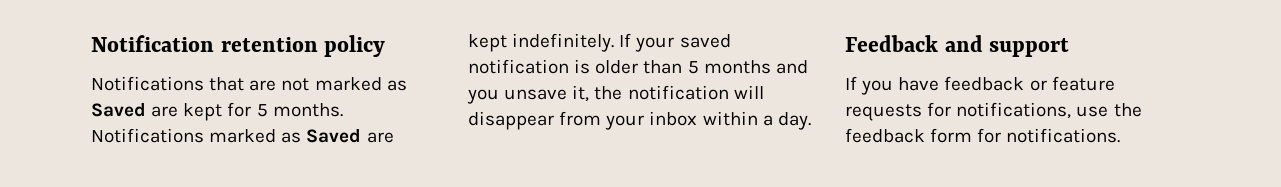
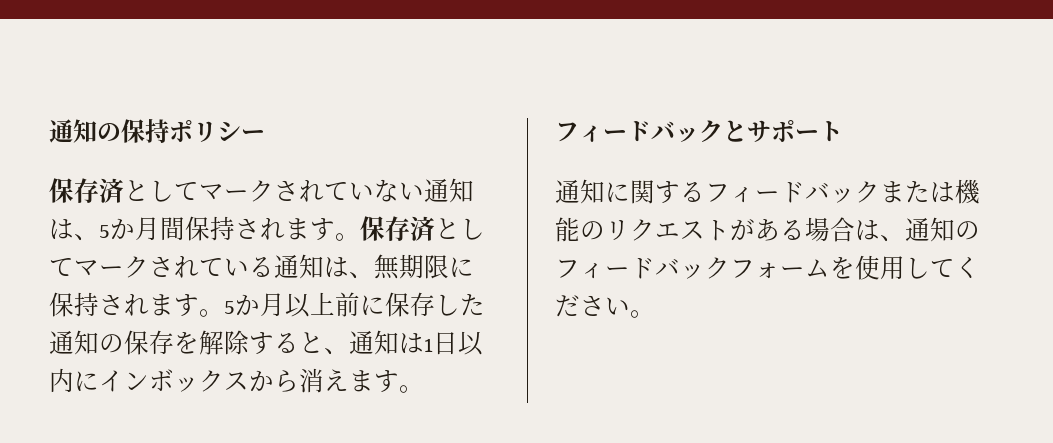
- Notification retention policy
- Notifications that are not marked as Saved are kept for 5 months. Notifications marked as Saved are kept indefinitely. If your saved notification is older than 5 months and you unsave it, the notification will disappear from your inbox within a day.
- Feedback and support
- If you have feedback or feature requests for notifications, use the feedback form for notifications.
+ 通知の保持ポリシー
+ 保存済としてマークされていない通知は、5か月間保持されます。保存済としてマークされている通知は、無期限に保持されます。5か月以上前に保存した通知の保存を解除すると、通知は1日以内にインボックスから消えます。
+ フィードバックとサポート
+ 通知に関するフィードバックまたは機能のリクエストがある場合は、通知のフィードバックフォームを使用してください。

